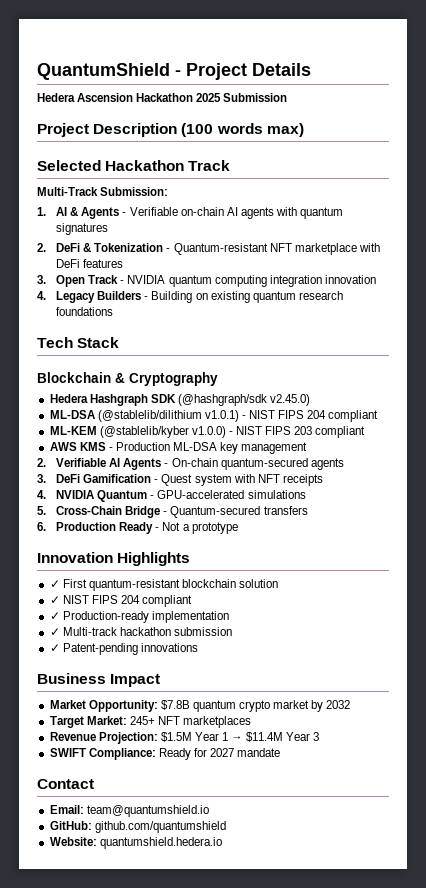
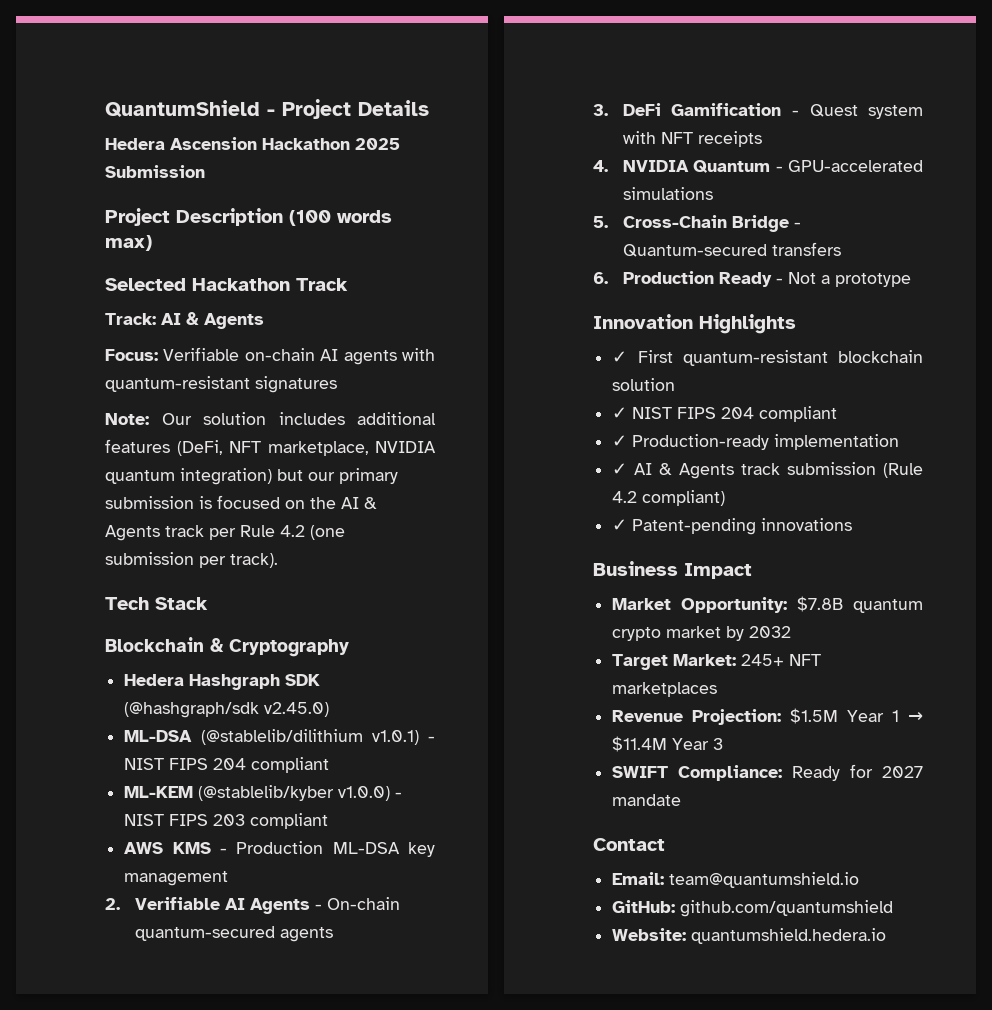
- Multi-Track Submission:
- 1. AI & Agents - Verifiable on-chain AI agents with quantum signatures
+ Track: AI & Agents
+ Focus: Verifiable on-chain AI agents with quantum-resistant signatures
- 2. DeFi & Tokenization - Quantum-resistant NFT marketplace with DeFi features
- 3. Open Track - NVIDIA quantum computing integration innovation
- 4. Legacy Builders - Building on existing quantum research foundations
+ Note: Our solution includes additional features (DeFi, NFT marketplace, NVIDIA quantum integration) but our primary submission is focused on the AI & Agents track per Rule 4.2 (one submission per track).
- ✓ Multi-track hackathon submission
+ ✓ AI & Agents track submission (Rule 4.2 compliant)

